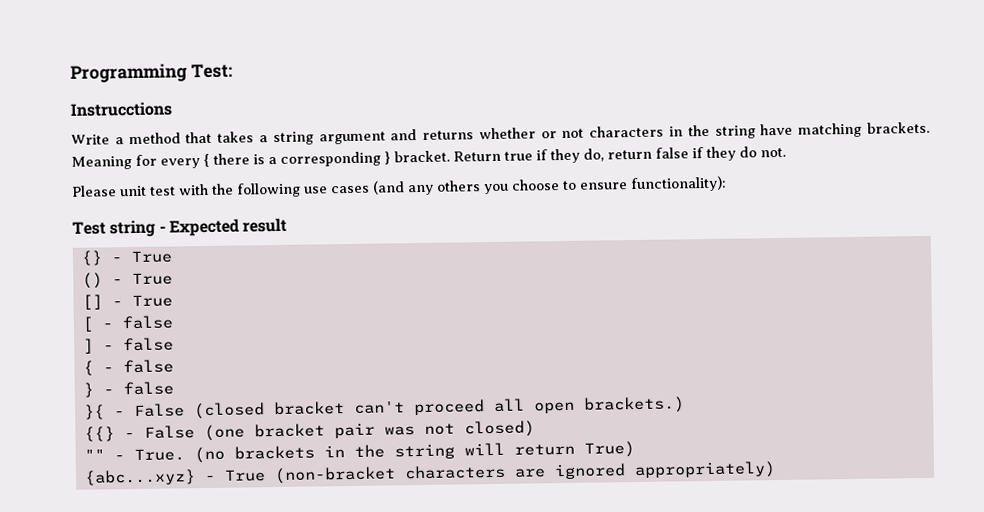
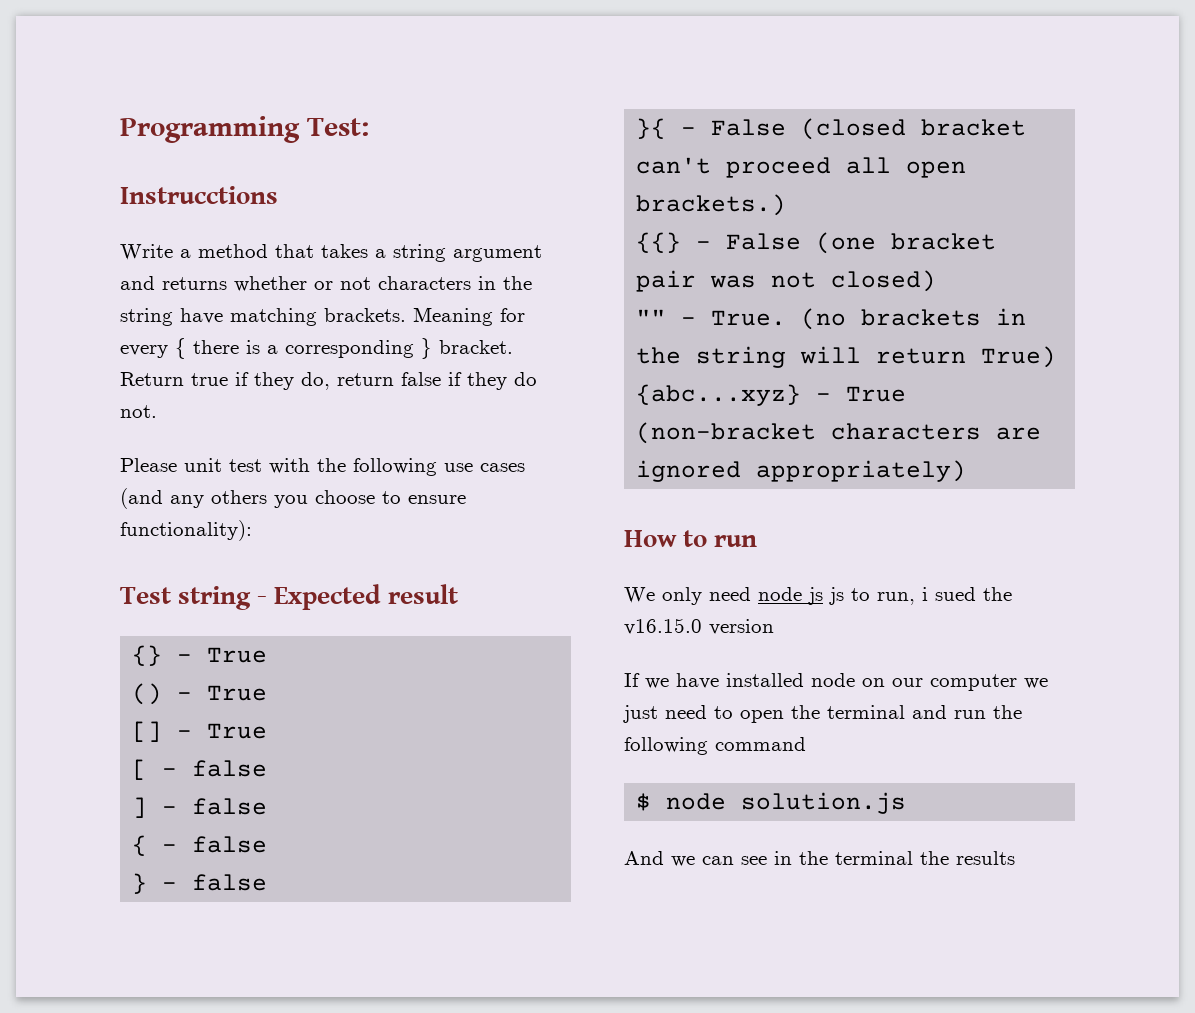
+ How to run
+ We only need node js js to run, i sued the v16.15.0 version
+ If we have installed node on our computer we just need to open the terminal and run the following command
+ $ node solution.js
+ And we can see in the terminal the results

